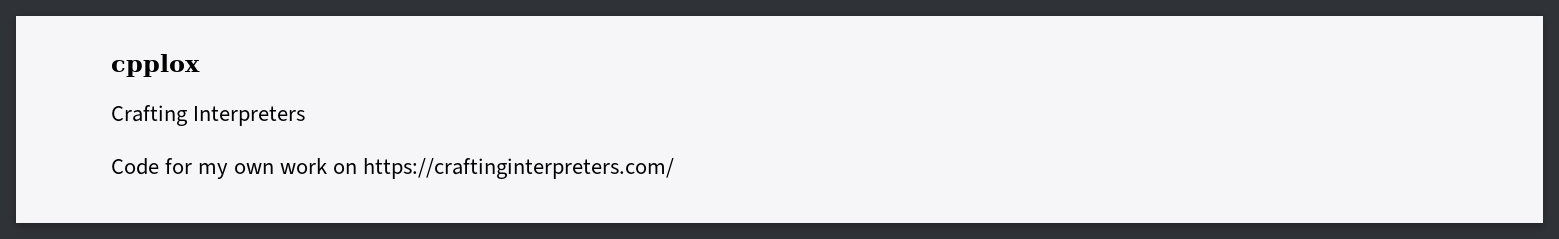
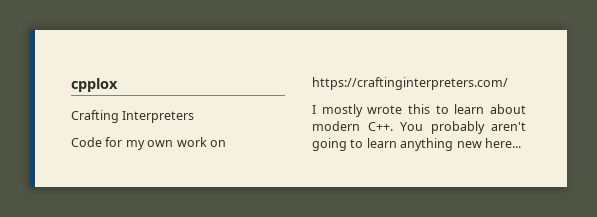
+ I mostly wrote this to learn about modern C++. You probably aren't going to learn anything new here...

